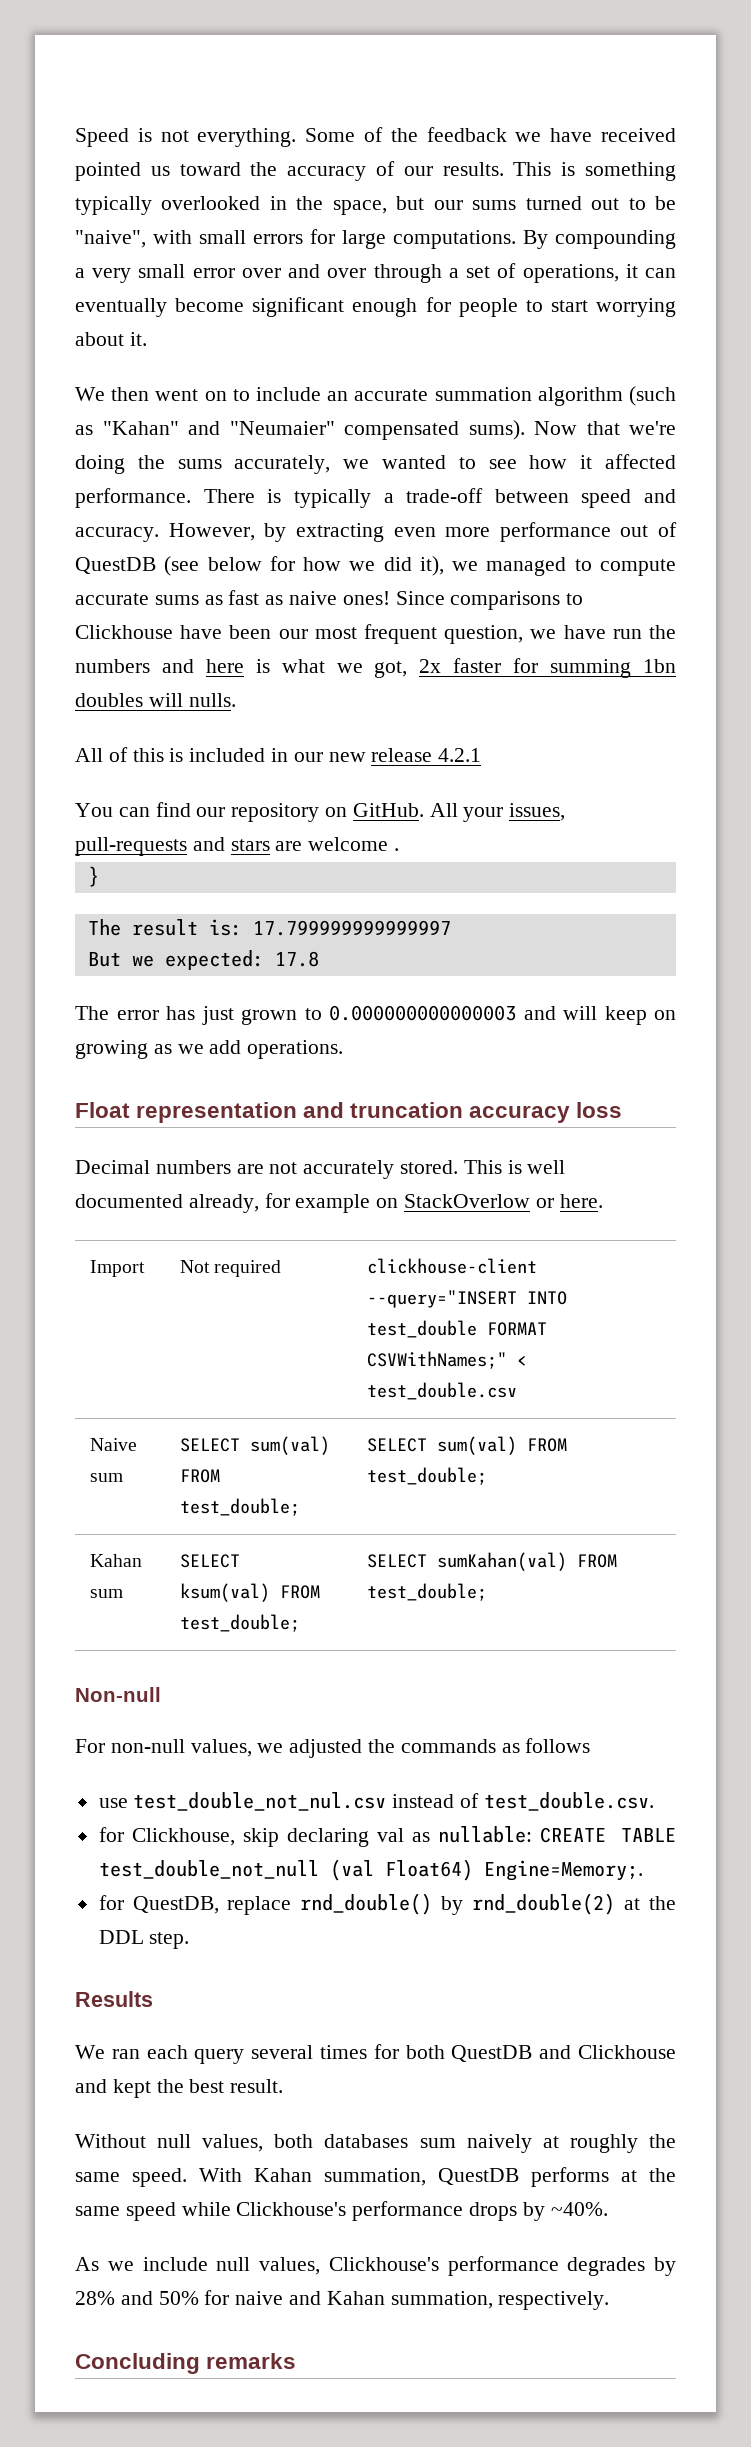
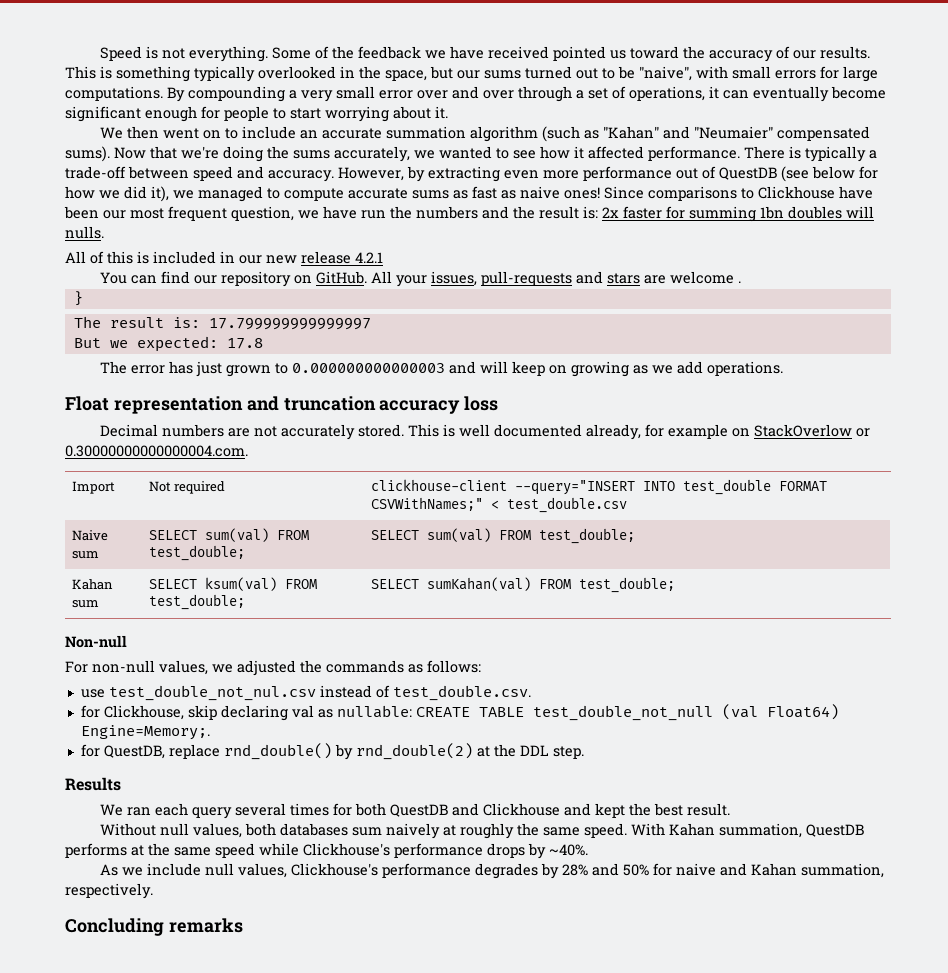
- Since comparisons to Clickhouse have been our most frequent question, we have run the numbers and here is what we got, 2x faster for summing 1bn doubles will nulls.
+ Since comparisons to Clickhouse have been our most frequent question, we have run the numbers and the result is: 2x faster for summing 1bn doubles will nulls.
- This is well documented already, for example on StackOverlow or here.
+ This is well documented already, for example on StackOverlow or 0.30000000000000004.com.
- For non-null values, we adjusted the commands as follows
+ For non-null values, we adjusted the commands as follows:

